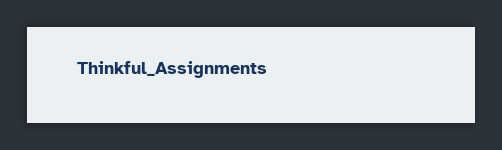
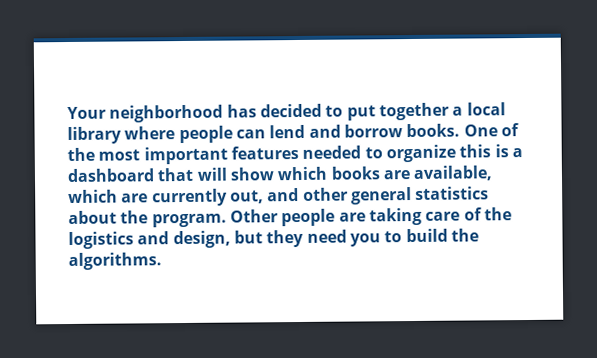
- Thinkful_Assignments
+ Your neighborhood has decided to put together a local library where people can lend and borrow books. One of the most important features needed to organize this is a dashboard that will show which books are available, which are currently out, and other general statistics about the program. Other people are taking care of the logistics and design, but they need you to build the algorithms.

